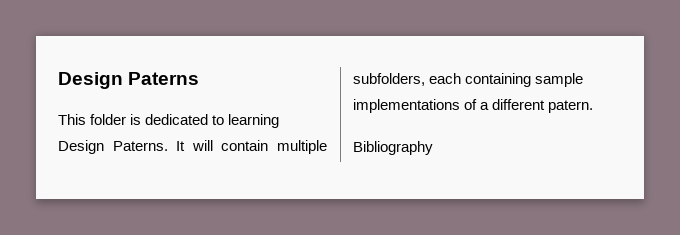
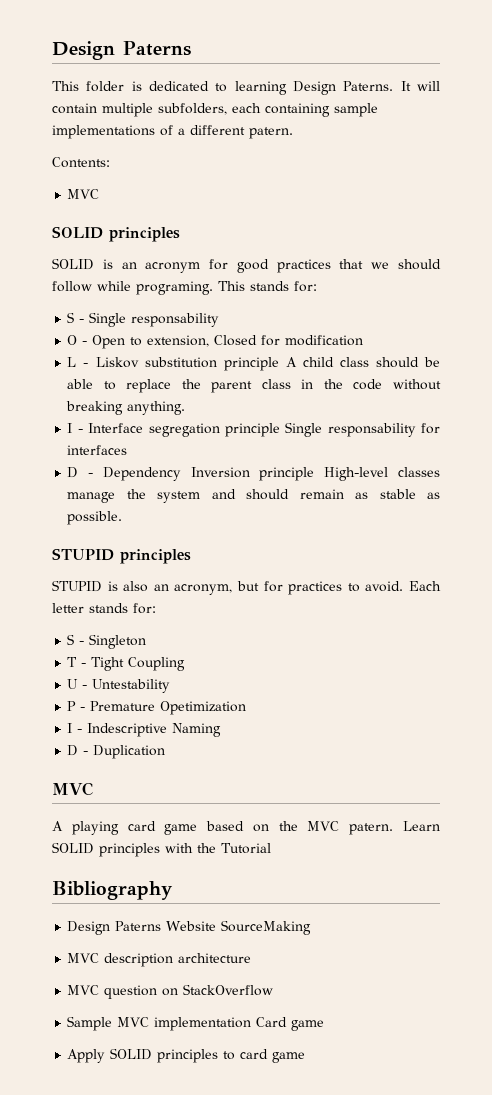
+ Contents:
+ MVC
+ SOLID principles
+ SOLID is an acronym for good practices that we should follow while programing. This stands for:
+ S - Single responsability
+ O - Open to extension, Closed for modification
+ L - Liskov substitution principle A child class should be able to replace the parent class in the code without breaking anything.
+ I - Interface segregation principle Single responsability for interfaces
+ D - Dependency Inversion principle High-level classes manage the system and should remain as stable as possible.
+ STUPID principles
+ STUPID is also an acronym, but for practices to avoid. Each letter stands for:
+ S - Singleton
+ T - Tight Coupling
+ U - Untestability
+ P - Premature Opetimization
+ I - Indescriptive Naming
+ D - Duplication
+ MVC
+ A playing card game based on the MVC patern. Learn SOLID principles with the Tutorial
  Bibliography
+ Design Paterns Website SourceMaking
+ MVC description architecture
+ MVC question on StackOverflow
+ Sample MVC implementation Card game
+ Apply SOLID principles to card game

